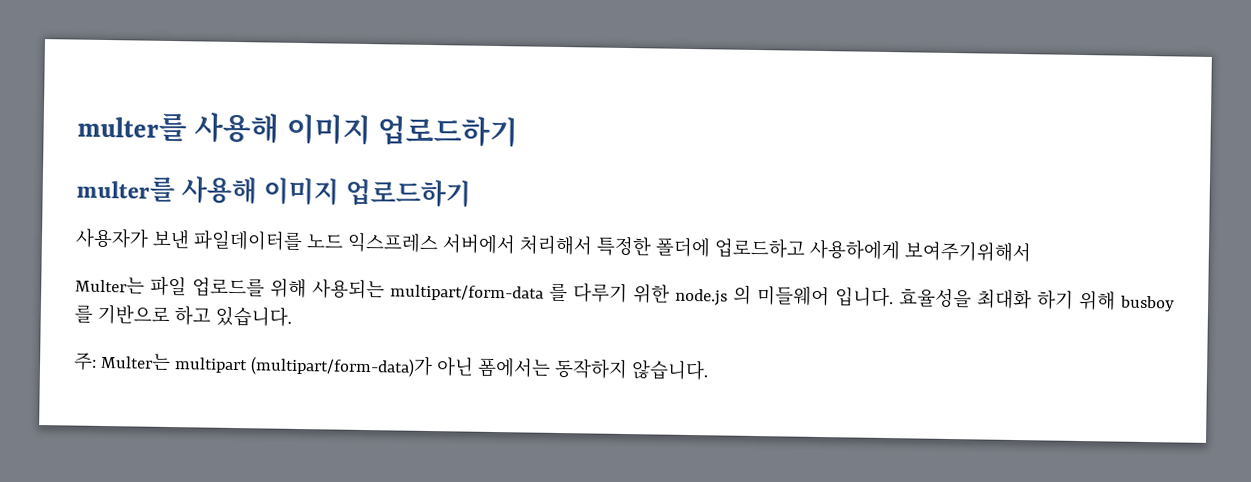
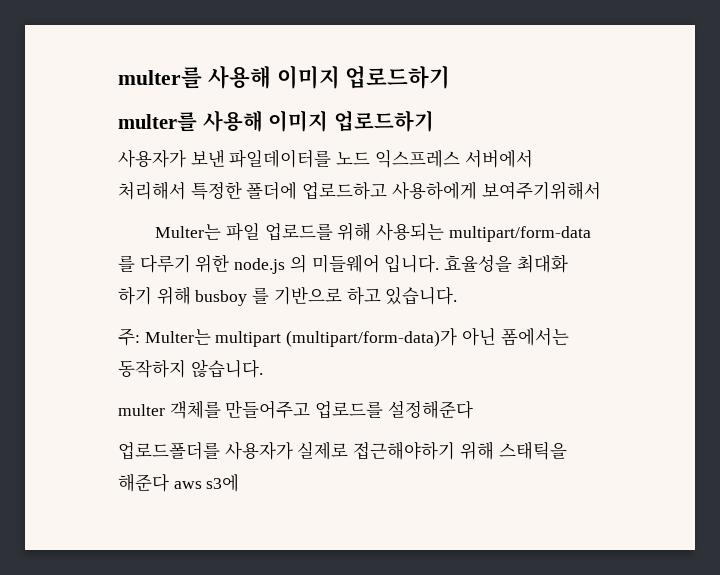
+ multer 객체를 만들어주고 업로드를 설정해준다
+ 업로드폴더를 사용자가 실제로 접근해야하기 위해 스태틱을 해준다 aws s3에

